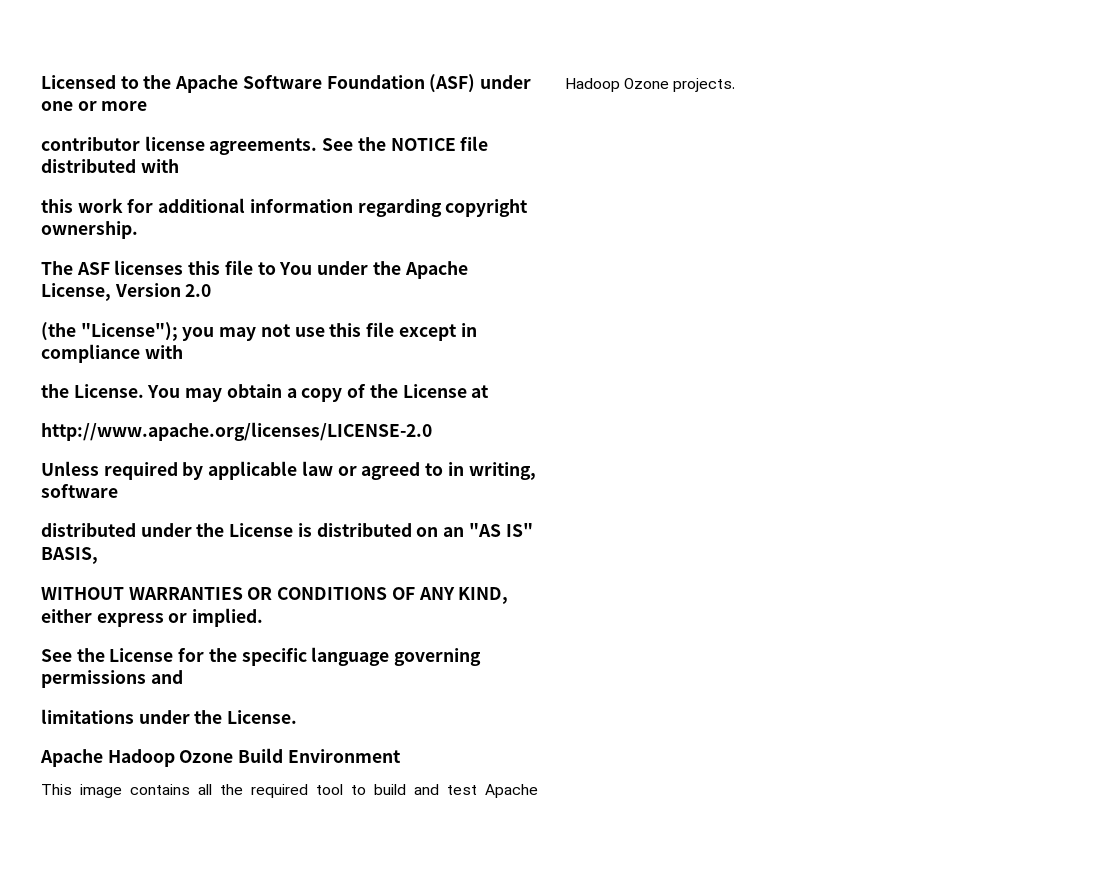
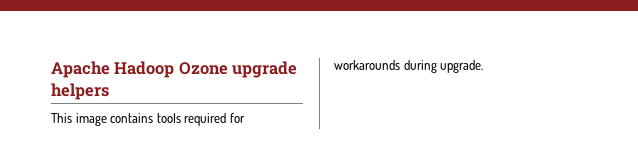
- Licensed to the Apache Software Foundation (ASF) under one or more
- contributor license agreements. See the NOTICE file distributed with
- this work for additional information regarding copyright ownership.
- The ASF licenses this file to You under the Apache License, Version 2.0
- (the "License"); you may not use this file except in compliance with
- the License. You may obtain a copy of the License at
- http://www.apache.org/licenses/LICENSE-2.0
- Unless required by applicable law or agreed to in writing, software
- distributed under the License is distributed on an "AS IS" BASIS,
- WITHOUT WARRANTIES OR CONDITIONS OF ANY KIND, either express or implied.
- See the License for the specific language governing permissions and
- limitations under the License.
- Apache Hadoop Ozone Build Environment
+ Apache Hadoop Ozone upgrade helpers
- This image contains all the required tool to build and test Apache Hadoop Ozone projects.
+ This image contains tools required for workarounds during upgrade.

